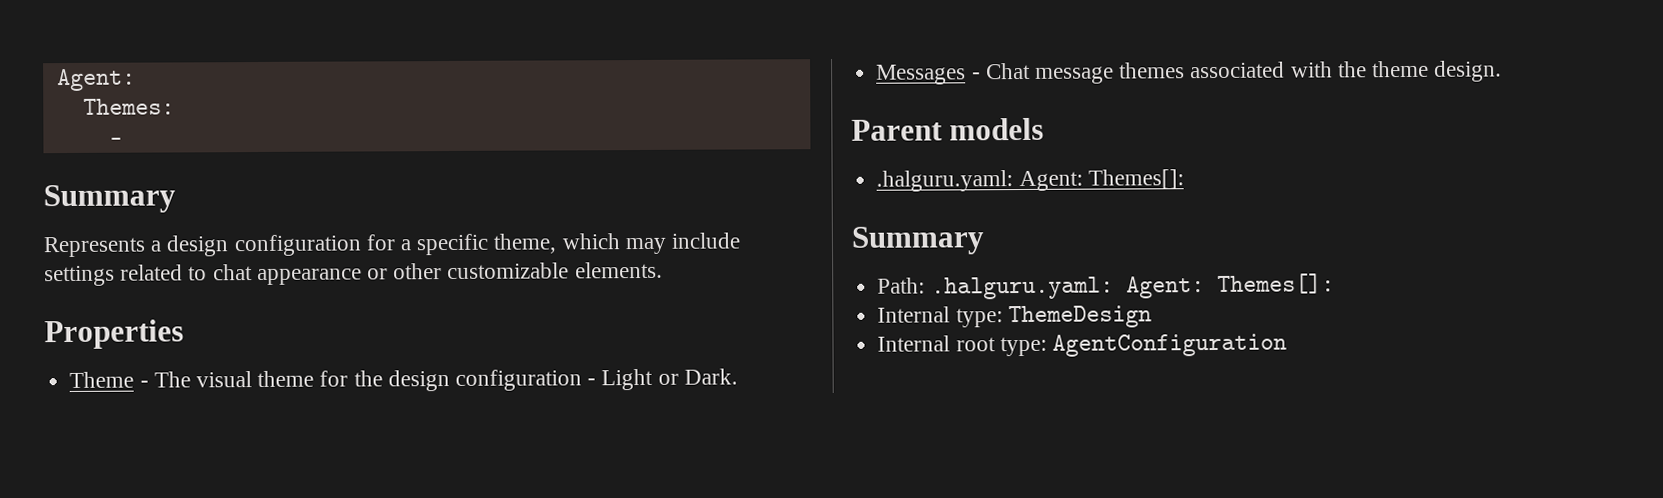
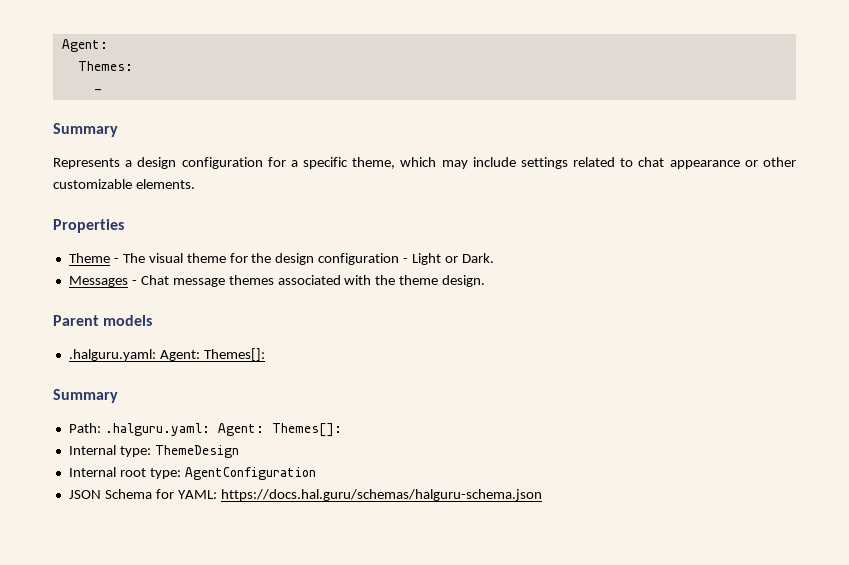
+ JSON Schema for YAML: https://docs.hal.guru/schemas/halguru-schema.json

